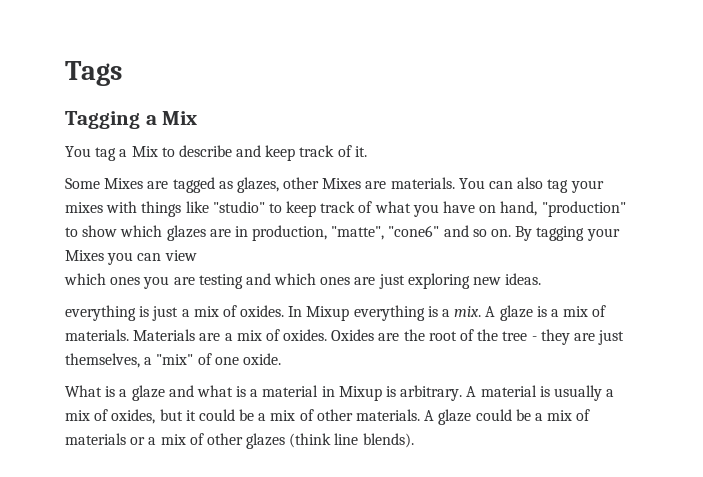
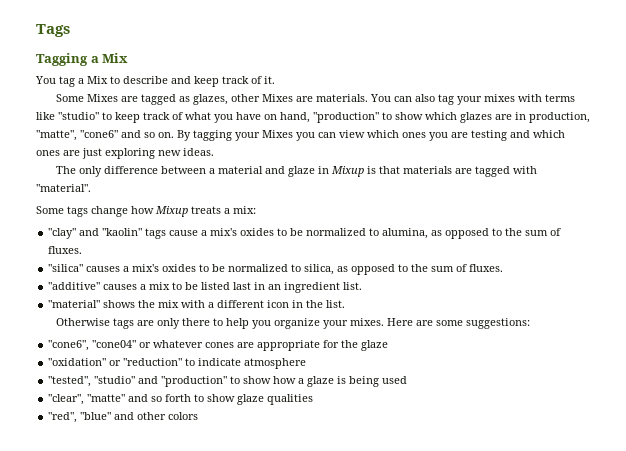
- You can also tag your mixes with things like "studio" to keep track of what you have on hand, "production" to show which glazes are in production, "matte", "cone6" and so on.
+ You can also tag your mixes with terms like "studio" to keep track of what you have on hand, "production" to show which glazes are in production, "matte", "cone6" and so on.
- By tagging your Mixes you can view
- which ones you are testing and which ones are just exploring new ideas.
+ By tagging your Mixes you can view which ones you are testing and which ones are just exploring new ideas.
- everything is just a mix of oxides. In Mixup everything is a mix. A glaze is a mix of materials. Materials are a mix of oxides. Oxides are the root of the tree - they are just themselves, a "mix" of one oxide.
- What is a glaze and what is a material in Mixup is arbitrary. A material is usually a mix of oxides, but it could be a mix of other materials. A glaze could be a mix of materials or a mix of other glazes (think line blends).
+ The only difference between a material and glaze in Mixup is that materials are tagged with "material".
+ Some tags change how Mixup treats a mix:
+ "clay" and "kaolin" tags cause a mix's oxides to be normalized to alumina, as opposed to the sum of fluxes.
+ "silica" causes a mix's oxides to be normalized to silica, as opposed to the sum of fluxes.
+ "additive" causes a mix to be listed last in an ingredient list.
+ "material" shows the mix with a different icon in the list.
+ Otherwise tags are only there to help you organize your mixes. Here are some suggestions:
+ "cone6", "cone04" or whatever cones are appropriate for the glaze
+ "oxidation" or "reduction" to indicate atmosphere
+ "tested", "studio" and "production" to show how a glaze is being used
+ "clear", "matte" and so forth to show glaze qualities
+ "red", "blue" and other colors

